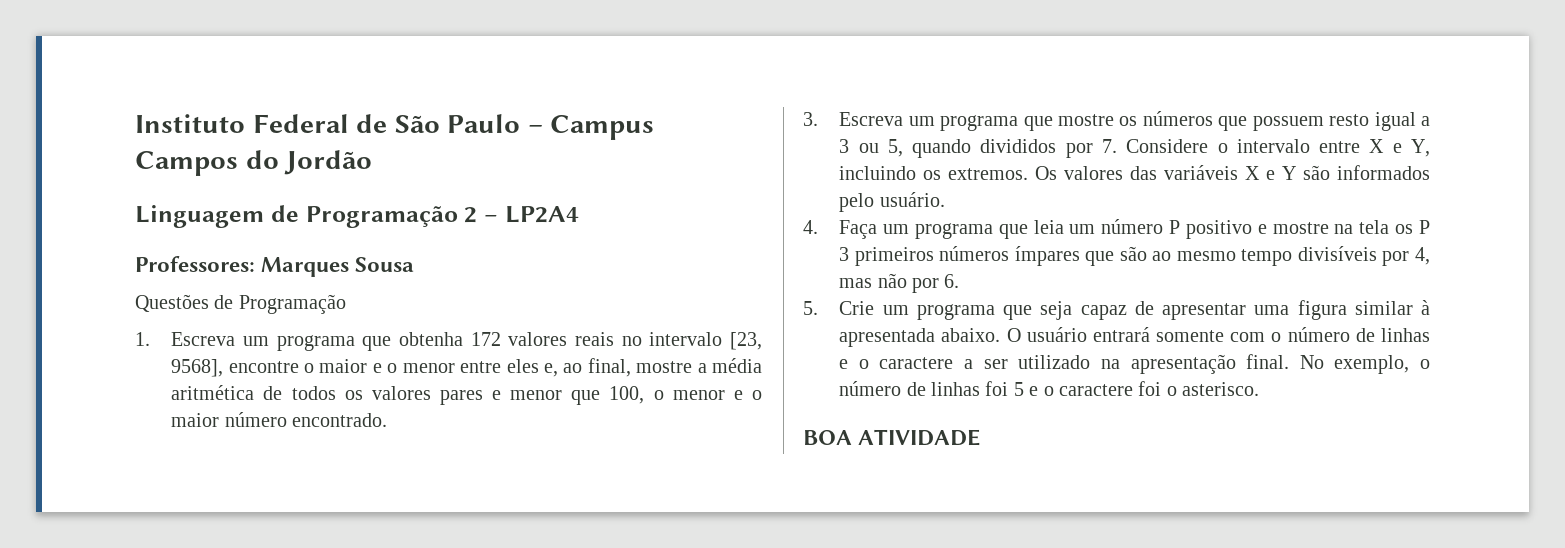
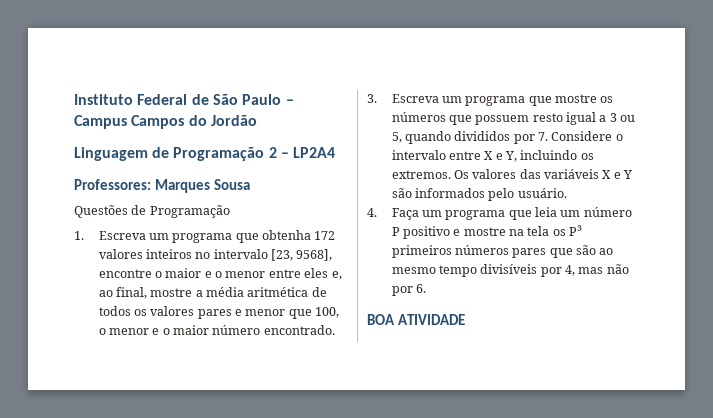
- 1. Escreva um programa que obtenha 172 valores reais no intervalo [23, 9568], encontre o maior e o menor entre eles e, ao final, mostre a média aritmética de todos os valores pares e menor que 100, o menor e o maior número encontrado.
+ 1. Escreva um programa que obtenha 172 valores inteiros no intervalo [23, 9568], encontre o maior e o menor entre eles e, ao final, mostre a média aritmética de todos os valores pares e menor que 100, o menor e o maior número encontrado.
- 4. Faça um programa que leia um número P positivo e mostre na tela os P 3 primeiros números ímpares que são ao mesmo tempo divisíveis por 4, mas não por 6.
+ 4. Faça um programa que leia um número P positivo e mostre na tela os P³ primeiros números pares que são ao mesmo tempo divisíveis por 4, mas não por 6.
- 5. Crie um programa que seja capaz de apresentar uma figura similar à apresentada abaixo. O usuário entrará somente com o número de linhas e o caractere a ser utilizado na apresentação final. No exemplo, o número de linhas foi 5 e o caractere foi o asterisco.

